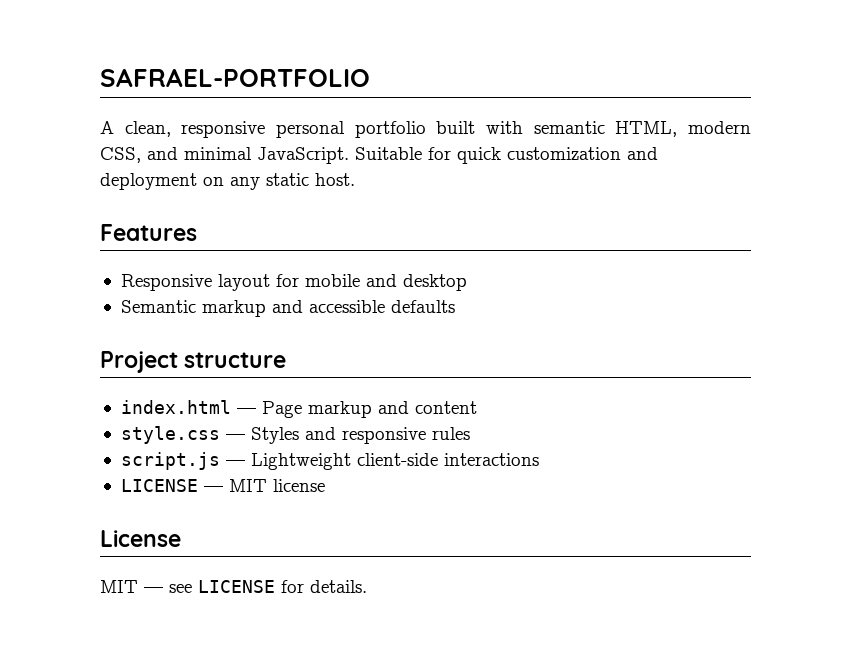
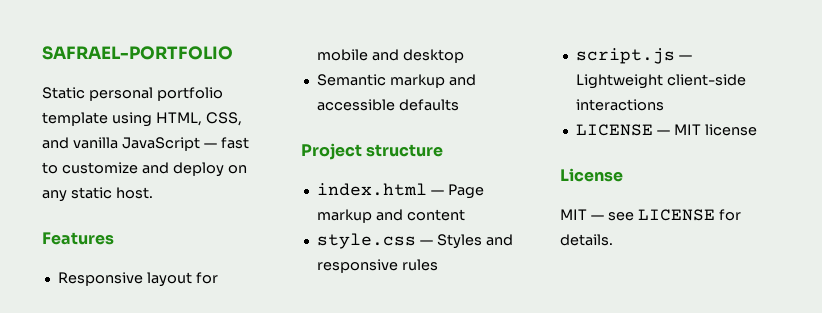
- A clean, responsive personal portfolio built with semantic HTML, modern CSS, and minimal JavaScript. Suitable for quick customization and deployment on any static host.
+ Static personal portfolio template using HTML, CSS, and vanilla JavaScript — fast to customize and deploy on any static host.

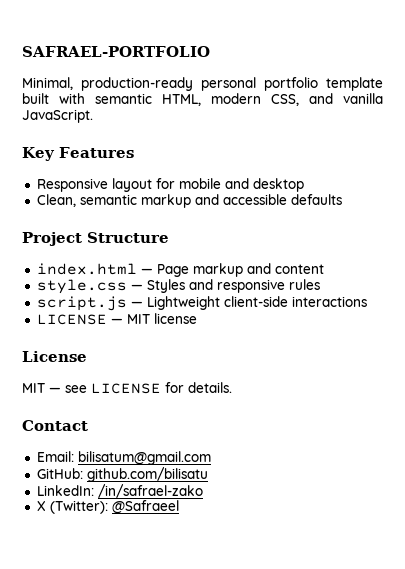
- Static personal portfolio template using HTML, CSS, and vanilla JavaScript — fast to customize and deploy on any static host.
- Features
+ Minimal, production-ready personal portfolio template built with semantic HTML, modern CSS, and vanilla JavaScript.
+ Key Features
- Semantic markup and accessible defaults
+ Clean, semantic markup and accessible defaults
- Project structure
+ Project Structure
+ Contact
+ Email: bilisatum@gmail.com
+ GitHub: github.com/bilisatu
+ LinkedIn: /in/safrael-zako
+ X (Twitter): @Safraeel

